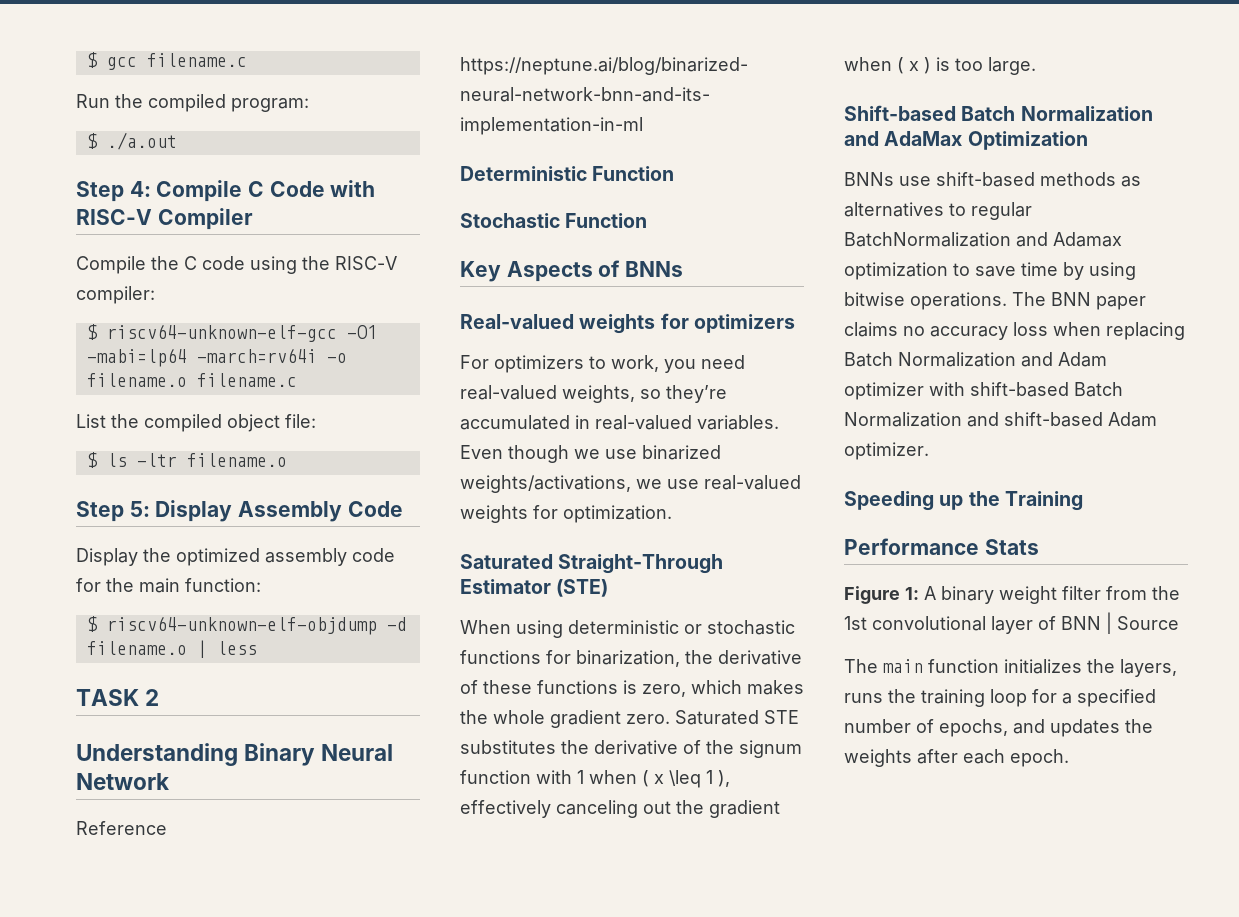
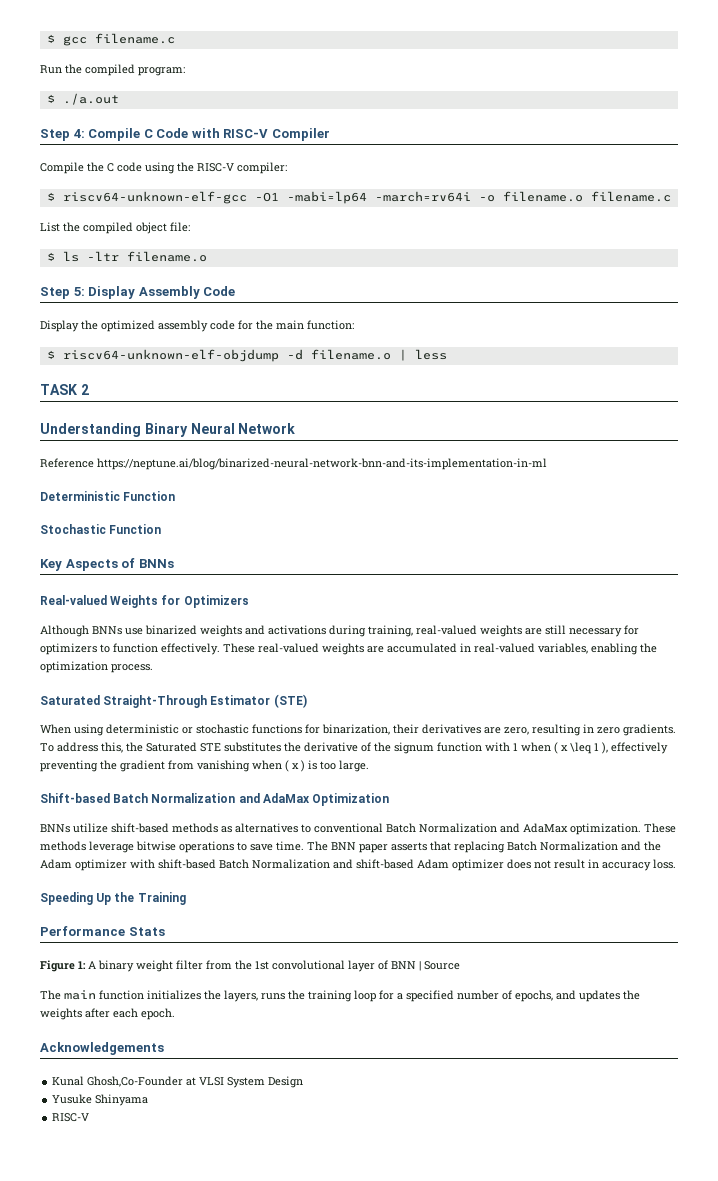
- Real-valued weights for optimizers
- For optimizers to work, you need real-valued weights, so they’re accumulated in real-valued variables. Even though we use binarized weights/activations, we use real-valued weights for optimization.
+ Real-valued Weights for Optimizers
+ Although BNNs use binarized weights and activations during training, real-valued weights are still necessary for optimizers to function effectively. These real-valued weights are accumulated in real-valued variables, enabling the optimization process.
- When using deterministic or stochastic functions for binarization, the derivative of these functions is zero, which makes the whole gradient zero. Saturated STE substitutes the derivative of the signum function with 1 when ( x \leq 1 ), effectively canceling out the gradient when ( x ) is too large.
+ When using deterministic or stochastic functions for binarization, their derivatives are zero, resulting in zero gradients. To address this, the Saturated STE substitutes the derivative of the signum function with 1 when ( x \leq 1 ), effectively preventing the gradient from vanishing when ( x ) is too large.
- BNNs use shift-based methods as alternatives to regular BatchNormalization and Adamax optimization to save time by using bitwise operations. The BNN paper claims no accuracy loss when replacing Batch Normalization and Adam optimizer with shift-based Batch Normalization and shift-based Adam optimizer.
+ BNNs utilize shift-based methods as alternatives to conventional Batch Normalization and AdaMax optimization. These methods leverage bitwise operations to save time. The BNN paper asserts that replacing Batch Normalization and the Adam optimizer with shift-based Batch Normalization and shift-based Adam optimizer does not result in accuracy loss.
- Speeding up the Training
+ Speeding Up the Training
+ Acknowledgements
+ Kunal Ghosh,Co-Founder at VLSI System Design
+ Yusuke Shinyama
+ RISC-V

